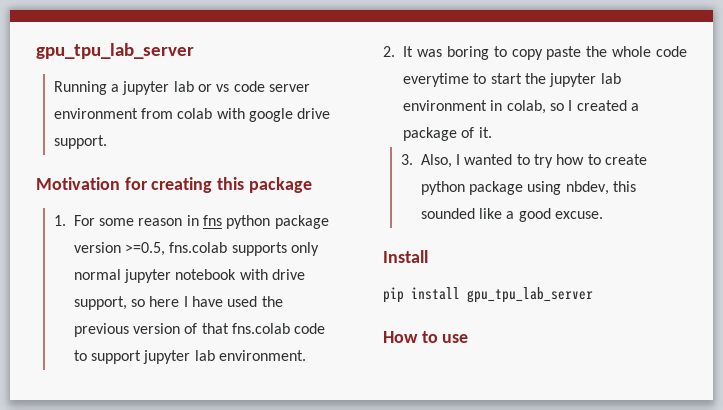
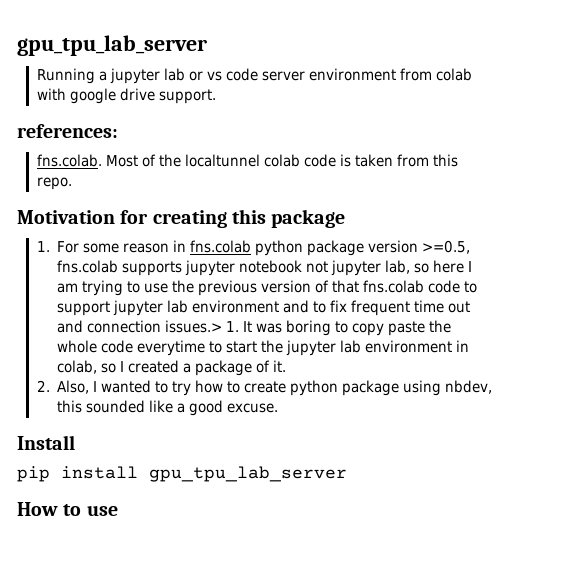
+ references:
+ fns.colab. Most of the localtunnel colab code is taken from this repo.
- 1. For some reason in fns python package version >=0.5, fns.colab supports only normal jupyter notebook with drive support, so here I have used the previous version of that fns.colab code to support jupyter lab environment.
- 2. It was boring to copy paste the whole code everytime to start the jupyter lab environment in colab, so I created a package of it.
+ 1. For some reason in fns.colab python package version >=0.5, fns.colab supports jupyter notebook not jupyter lab, so here I am trying to use the previous version of that fns.colab code to support jupyter lab environment and to fix frequent time out and connection issues.> 1. It was boring to copy paste the whole code everytime to start the jupyter lab environment in colab, so I created a package of it.
- 3. Also, I wanted to try how to create python package using nbdev, this sounded like a good excuse.
+ 2. Also, I wanted to try how to create python package using nbdev, this sounded like a good excuse.

